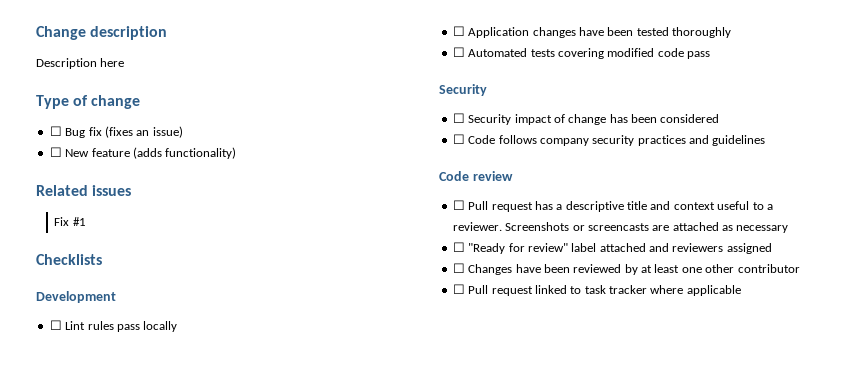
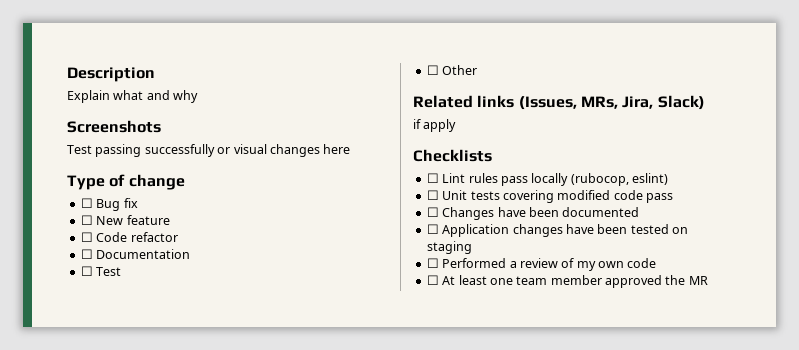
- Change description
- Description here
+ Description
+ Explain what and why
+ Screenshots
+ Test passing successfully or visual changes here
- ☐ Bug fix (fixes an issue)
+ ☐ Bug fix
- ☐ New feature (adds functionality)
- Related issues
- Fix #1
+ ☐ New feature
+ ☐ Code refactor
+ ☐ Documentation
+ ☐ Test
+ ☐ Other
+ Related links (Issues, MRs, Jira, Slack)
+ if apply
- Development
- ☐ Lint rules pass locally
+ ☐ Lint rules pass locally (rubocop, eslint)
+ ☐ Unit tests covering modified code pass
+ ☐ Changes have been documented
- ☐ Application changes have been tested thoroughly
- ☐ Automated tests covering modified code pass
- Security
- ☐ Security impact of change has been considered
- ☐ Code follows company security practices and guidelines
- Code review
- ☐ Pull request has a descriptive title and context useful to a reviewer. Screenshots or screencasts are attached as necessary
- ☐ "Ready for review" label attached and reviewers assigned
- ☐ Changes have been reviewed by at least one other contributor
- ☐ Pull request linked to task tracker where applicable
+ ☐ Application changes have been tested on staging
+ ☐ Performed a review of my own code
+ ☐ At least one team member approved the MR

